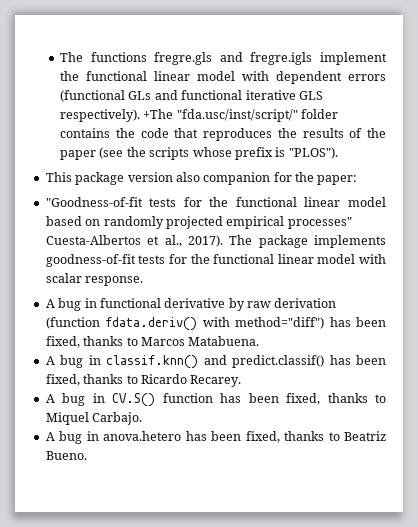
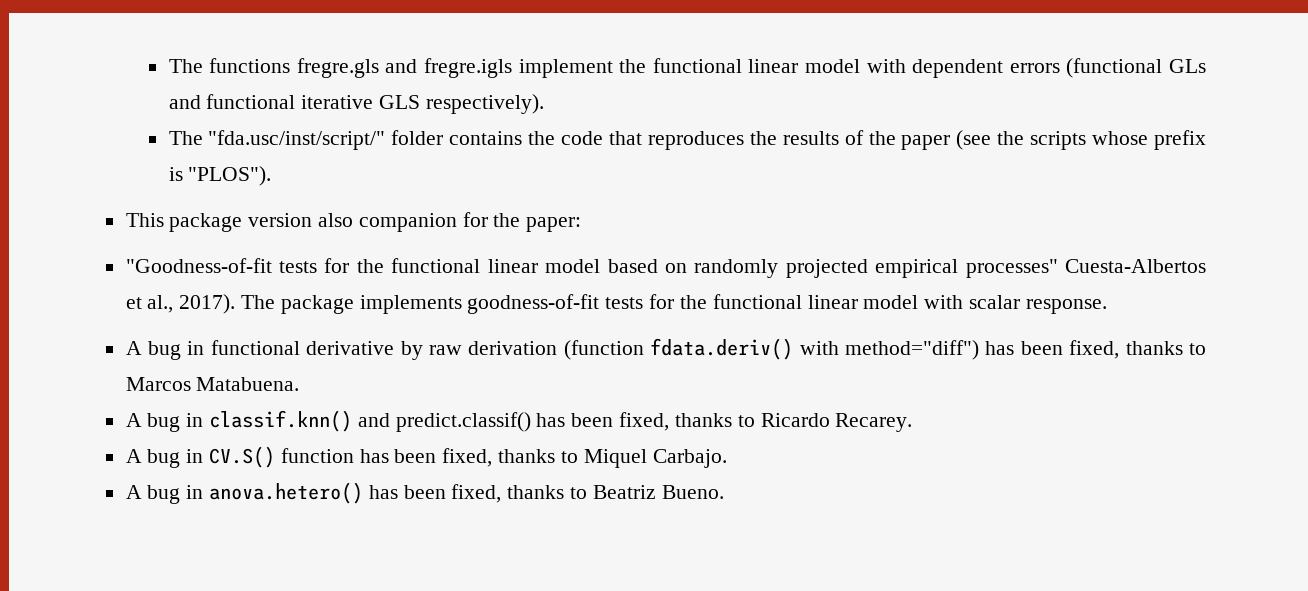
- The functions fregre.gls and fregre.igls implement the functional linear model with dependent errors (functional GLs and functional iterative GLS respectively). +The "fda.usc/inst/script/" folder contains the code that reproduces the results of the paper (see the scripts whose prefix is "PLOS").
+ The functions fregre.gls and fregre.igls implement the functional linear model with dependent errors (functional GLs and functional iterative GLS respectively).
+ The "fda.usc/inst/script/" folder contains the code that reproduces the results of the paper (see the scripts whose prefix is "PLOS").
- A bug in anova.hetero has been fixed, thanks to Beatriz Bueno.
+ A bug in anova.hetero() has been fixed, thanks to Beatriz Bueno.

